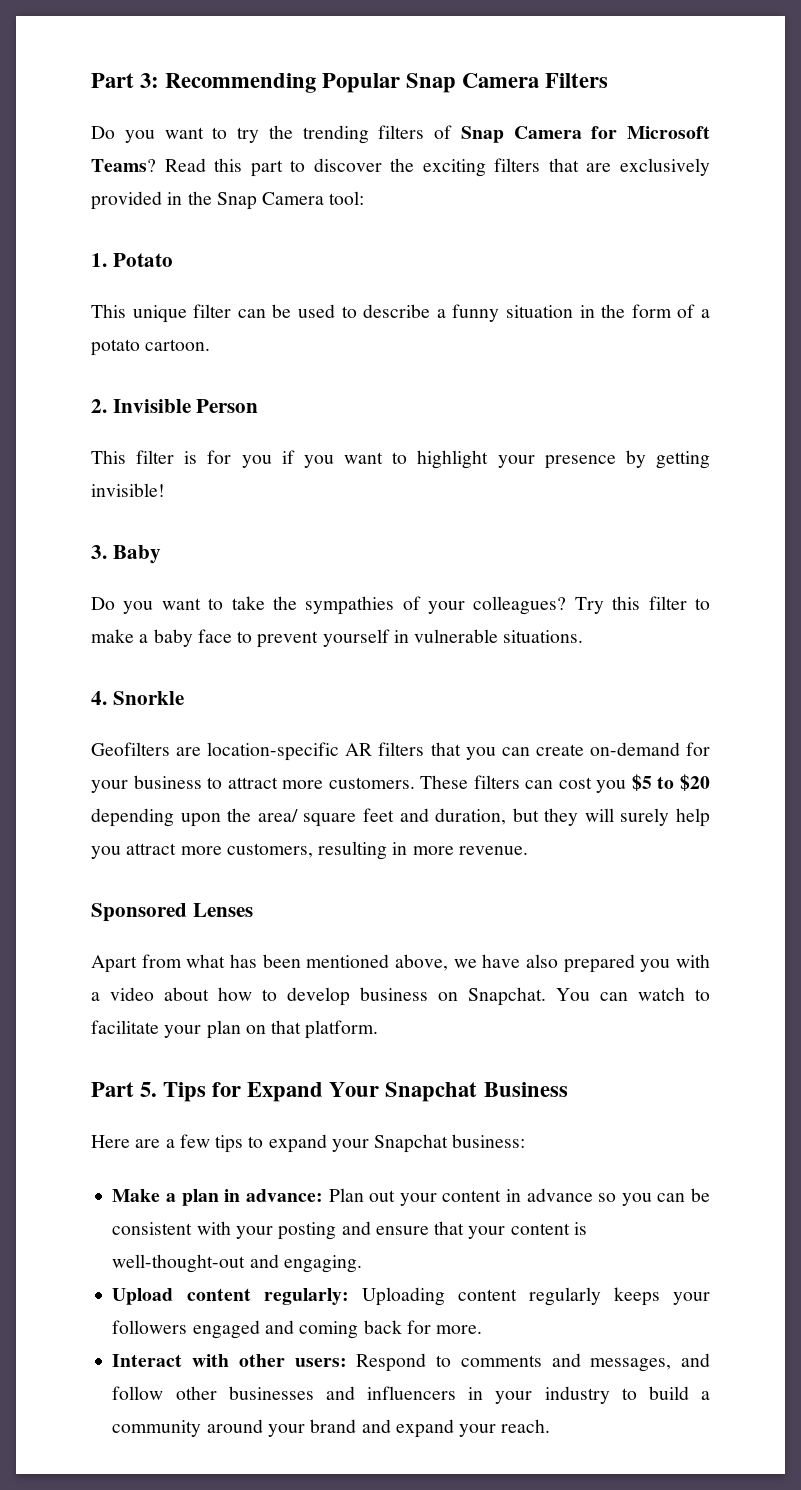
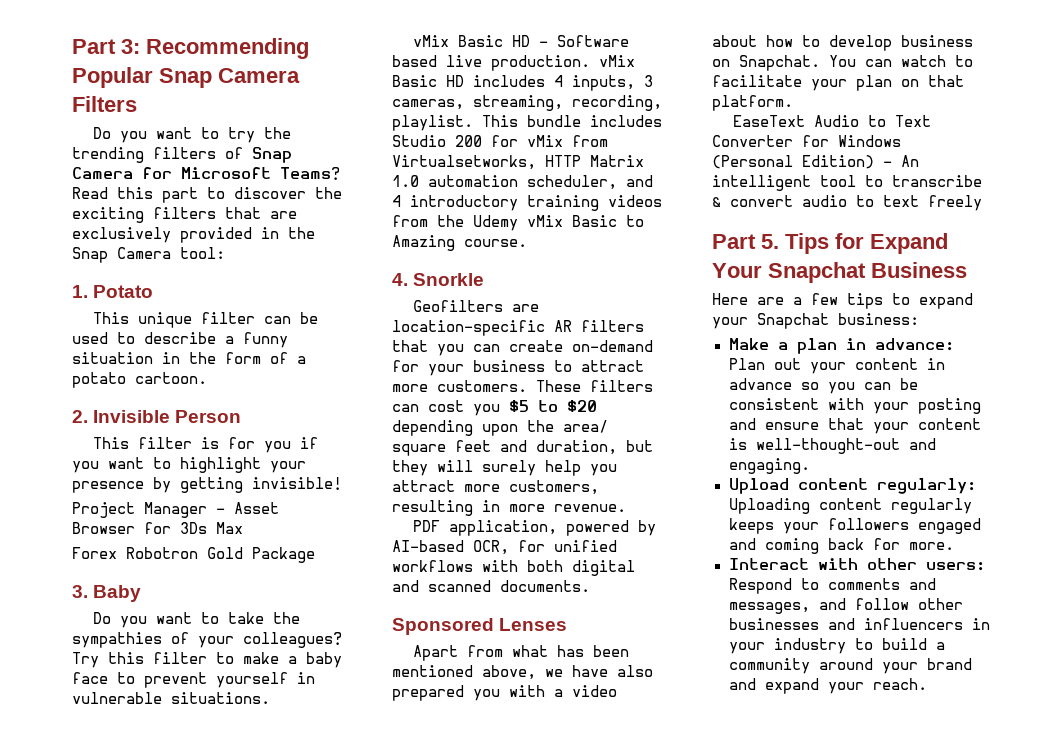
+ Project Manager - Asset Browser for 3Ds Max
+ Forex Robotron Gold Package
+ vMix Basic HD - Software based live production. vMix Basic HD includes 4 inputs, 3 cameras, streaming, recording, playlist. This bundle includes Studio 200 for vMix from Virtualsetworks, HTTP Matrix 1.0 automation scheduler, and 4 introductory training videos from the Udemy vMix Basic to Amazing course.
+ PDF application, powered by AI-based OCR, for unified workflows with both digital and scanned documents.
+ EaseText Audio to Text Converter for Windows (Personal Edition) - An intelligent tool to transcribe & convert audio to text freely

